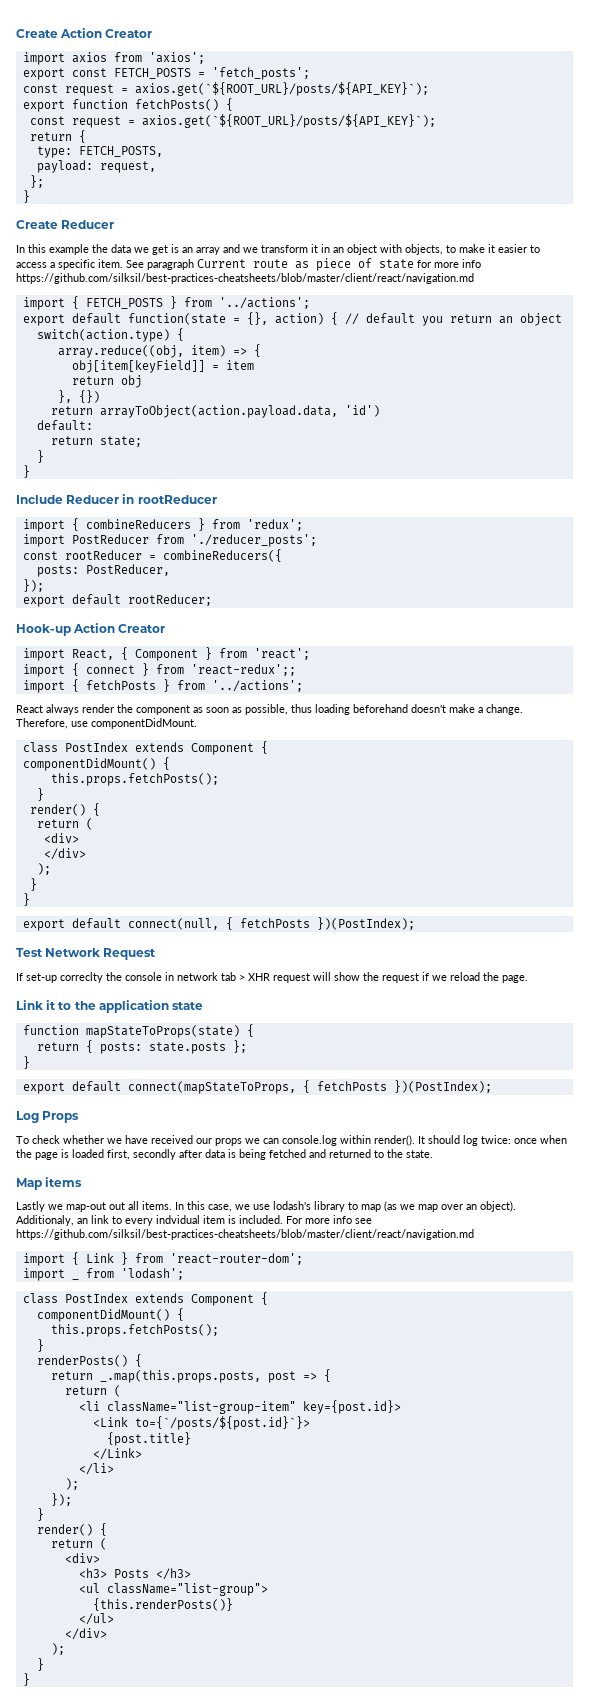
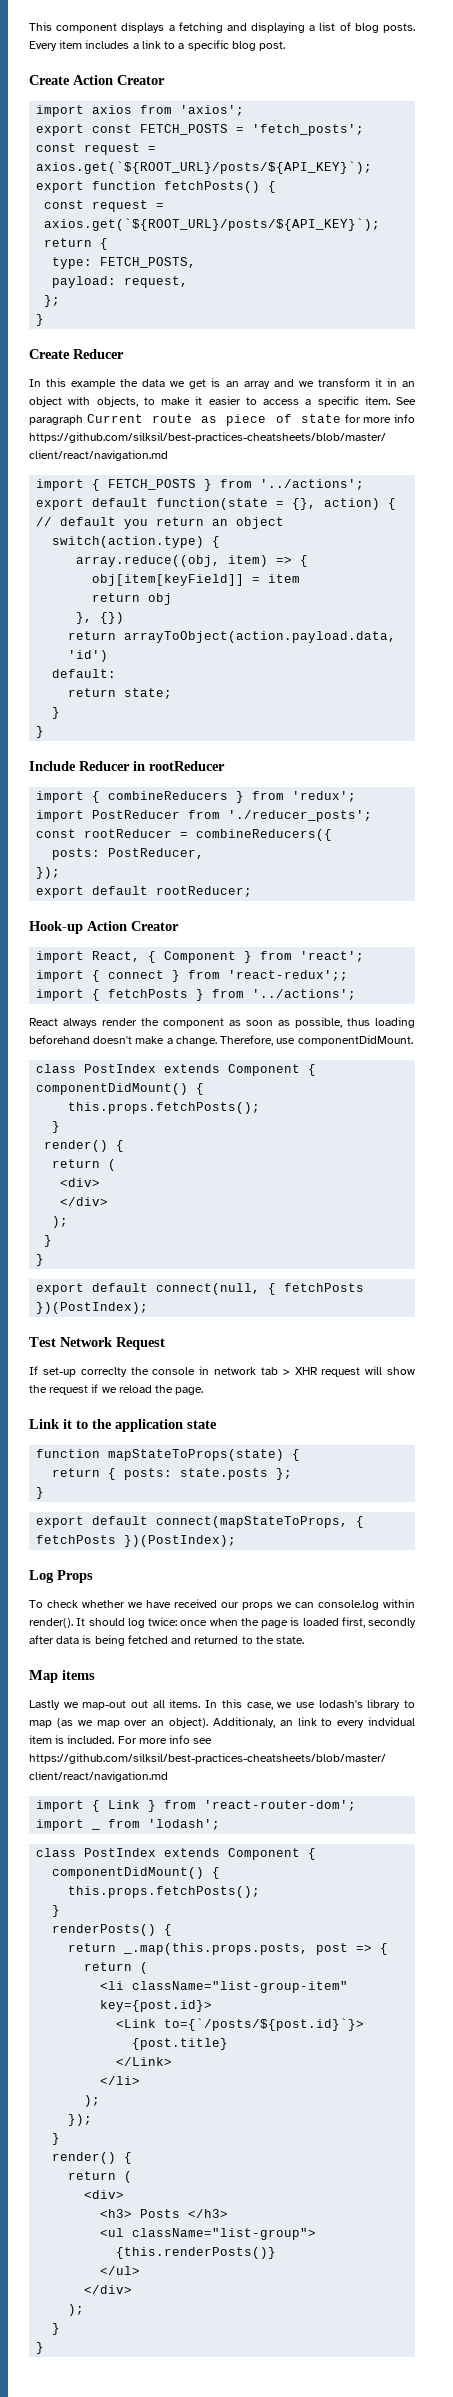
+ This component displays a fetching and displaying a list of blog posts. Every item includes a link to a specific blog post.

